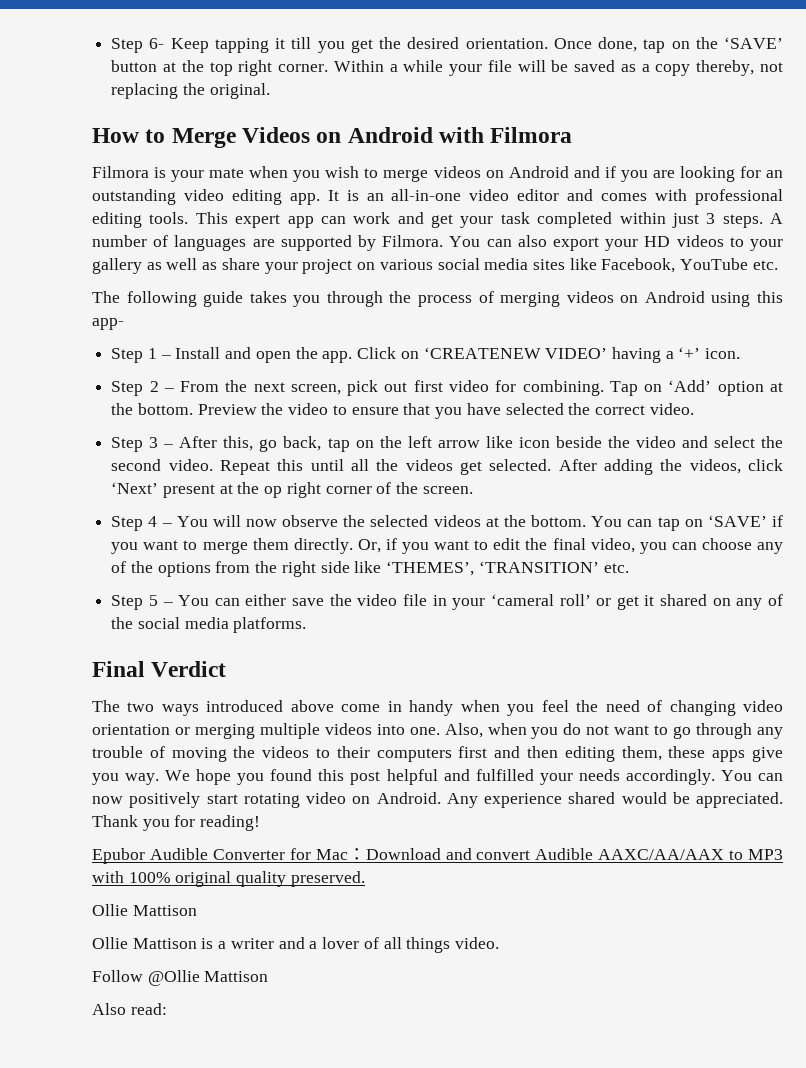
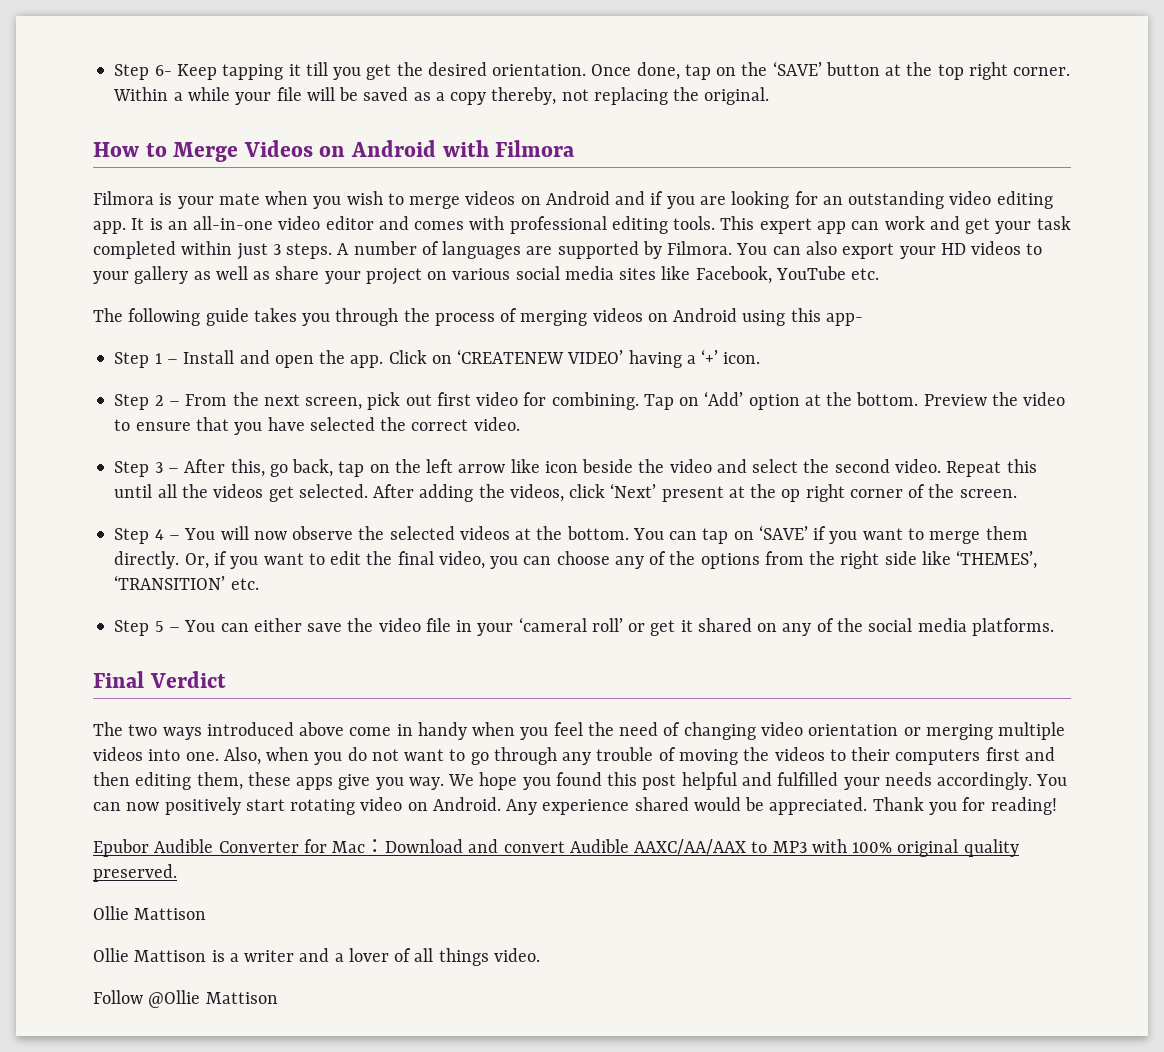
- Also read:

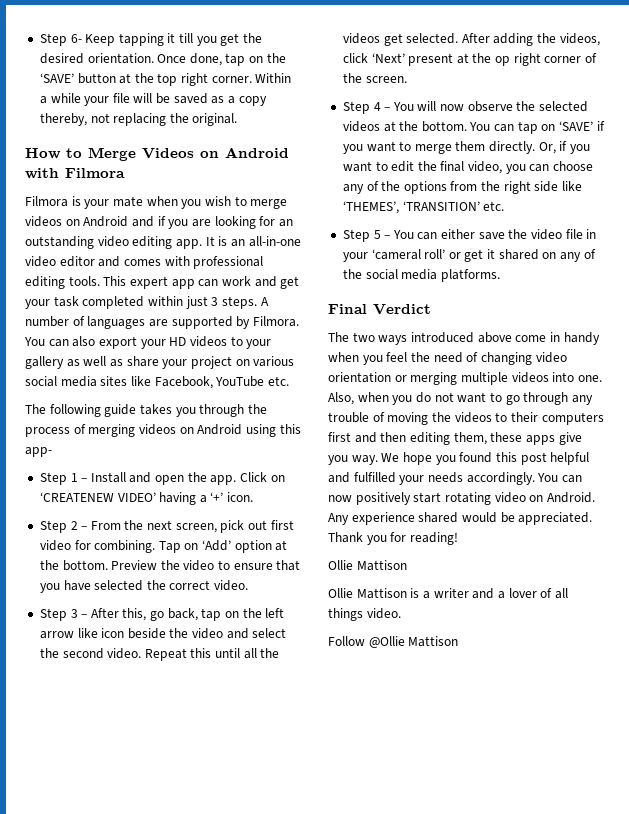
- Epubor Audible Converter for Mac：Download and convert Audible AAXC/AA/AAX to MP3 with 100% original quality preserved.

